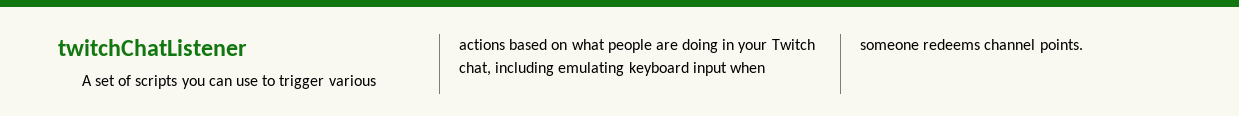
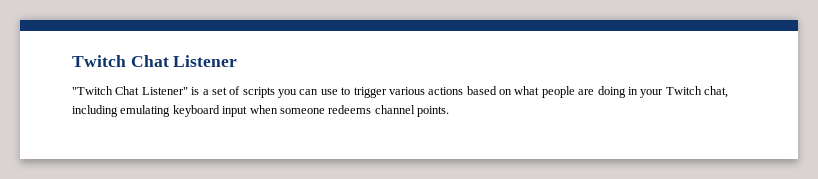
- twitchChatListener
- A set of scripts you can use to trigger various actions based on what people are doing in your Twitch chat, including emulating keyboard input when someone redeems channel points.
+ Twitch Chat Listener
+ "Twitch Chat Listener" is a set of scripts you can use to trigger various actions based on what people are doing in your Twitch chat, including emulating keyboard input when someone redeems channel points.

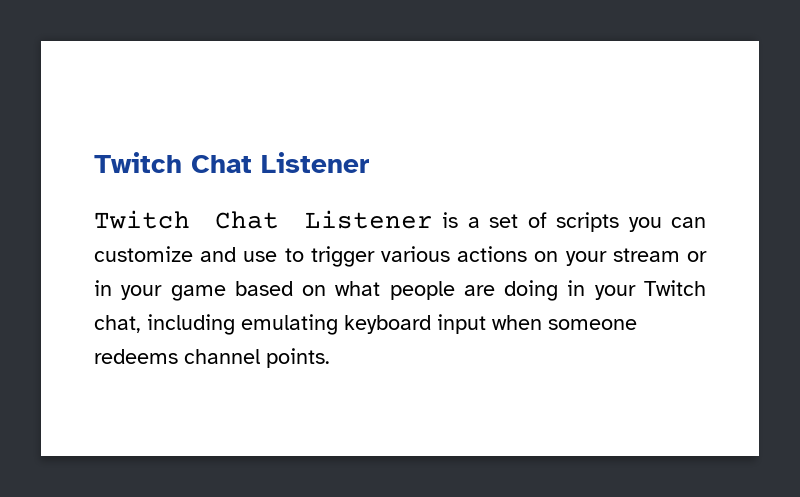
- "Twitch Chat Listener" is a set of scripts you can use to trigger various actions based on what people are doing in your Twitch chat, including emulating keyboard input when someone redeems channel points.
+ Twitch Chat Listener is a set of scripts you can customize and use to trigger various actions on your stream or in your game based on what people are doing in your Twitch chat, including emulating keyboard input when someone redeems channel points.

